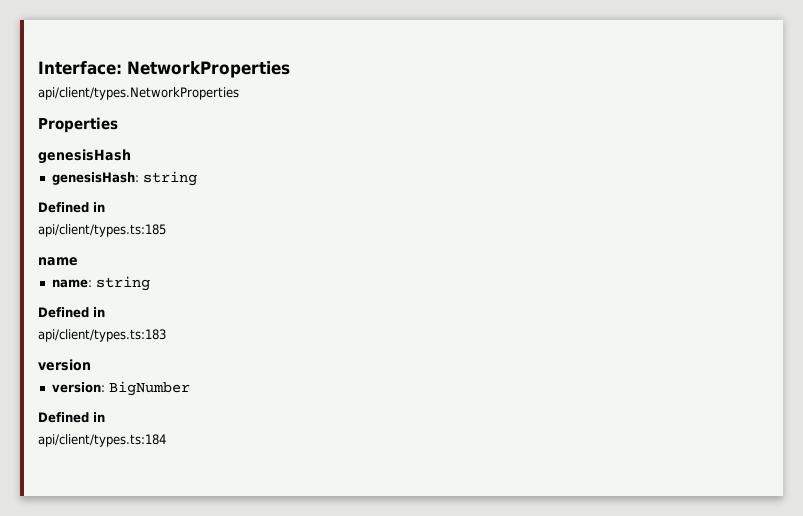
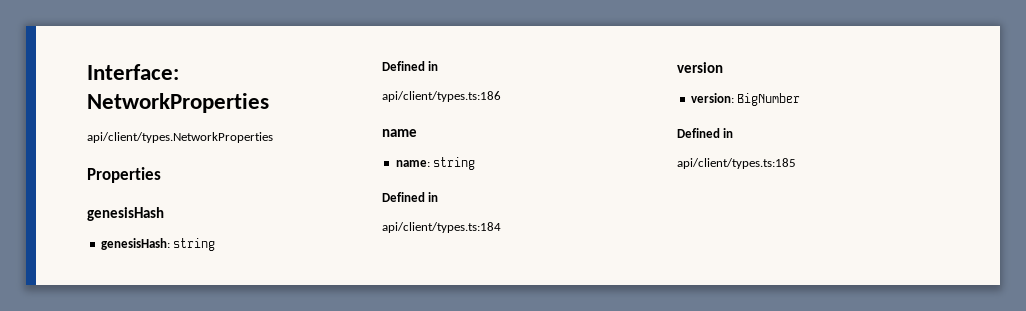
- api/client/types.ts:185
+ api/client/types.ts:186
- api/client/types.ts:183
+ api/client/types.ts:184
- api/client/types.ts:184
+ api/client/types.ts:185

